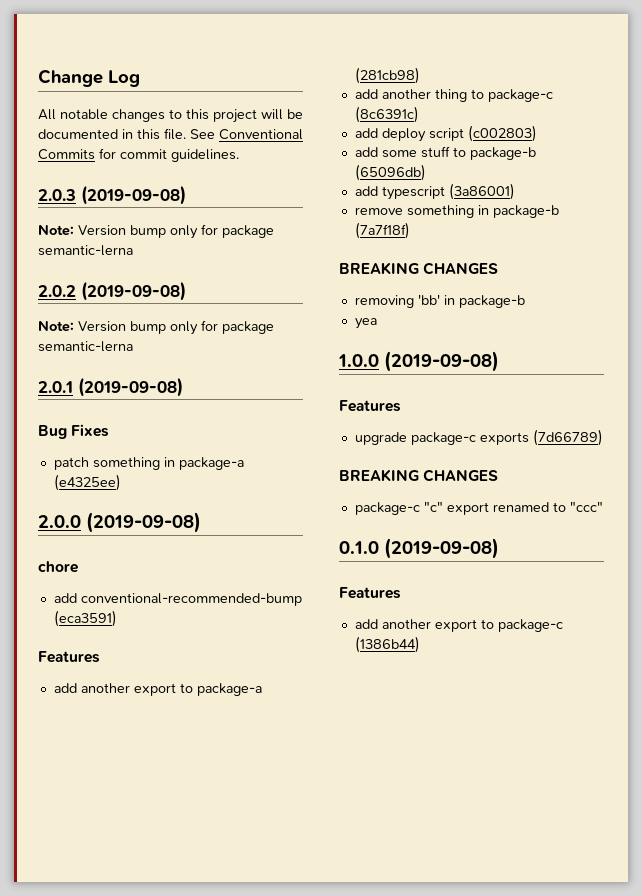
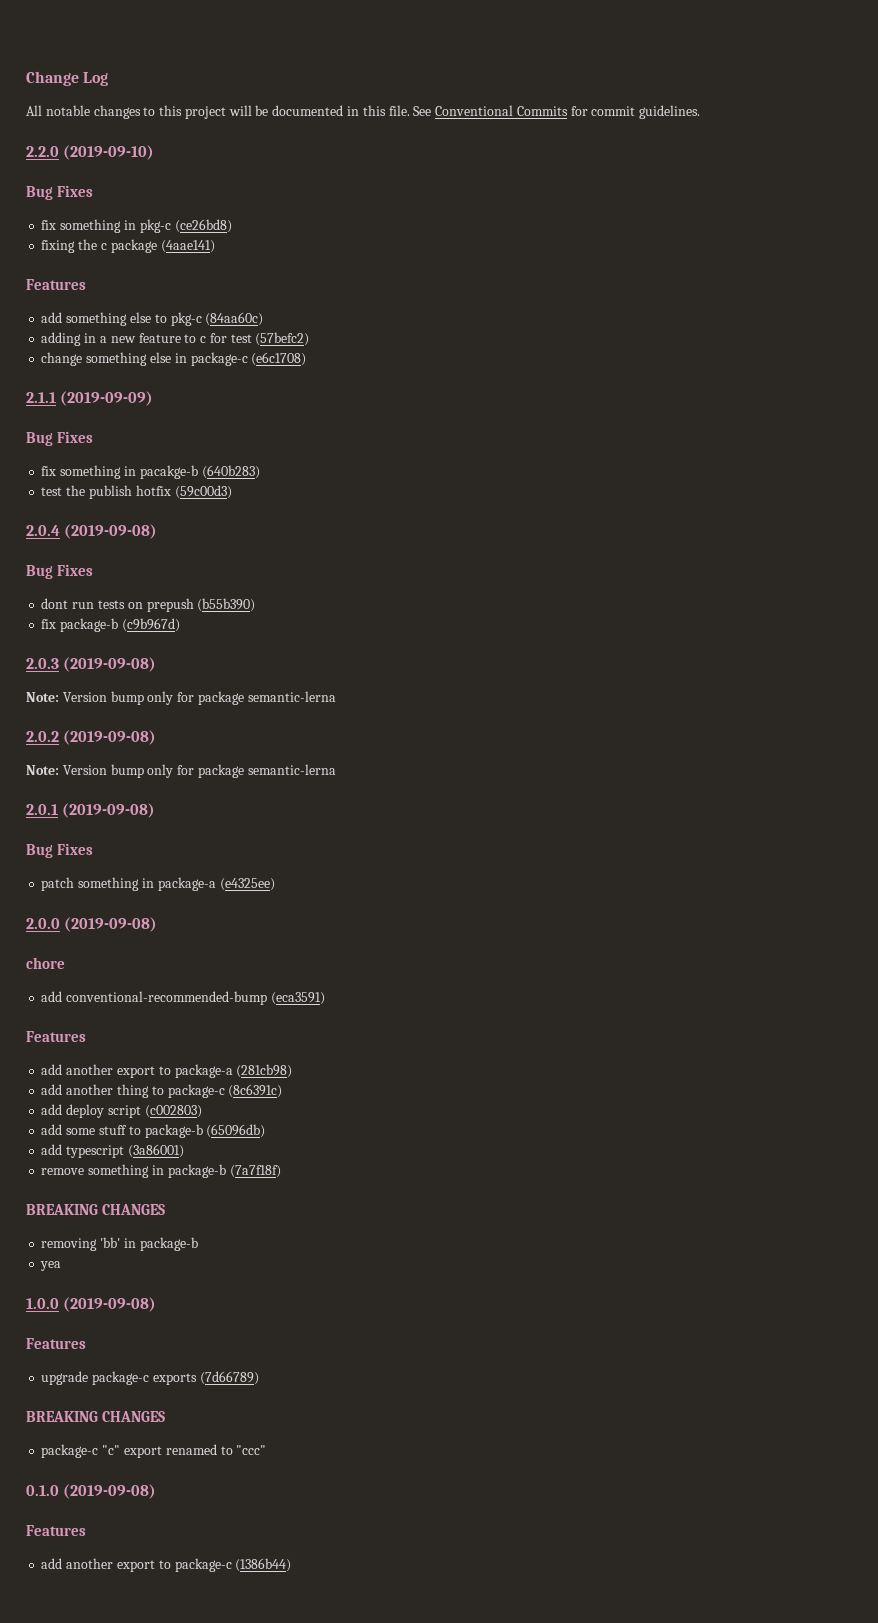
+ 2.2.0 (2019-09-10)
+ Bug Fixes
+ fix something in pkg-c (ce26bd8)
+ fixing the c package (4aae141)
+ Features
+ add something else to pkg-c (84aa60c)
+ adding in a new feature to c for test (57befc2)
+ change something else in package-c (e6c1708)
+ 2.1.1 (2019-09-09)
+ Bug Fixes
+ fix something in pacakge-b (640b283)
+ test the publish hotfix (59c00d3)
+ 2.0.4 (2019-09-08)
+ Bug Fixes
+ dont run tests on prepush (b55b390)
+ fix package-b (c9b967d)

